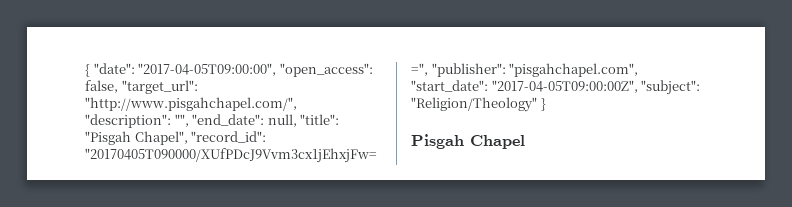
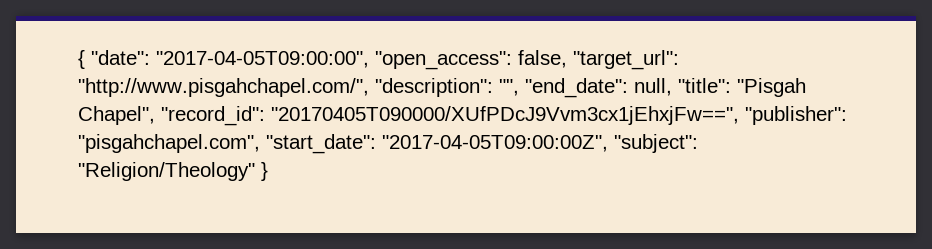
- Pisgah Chapel

